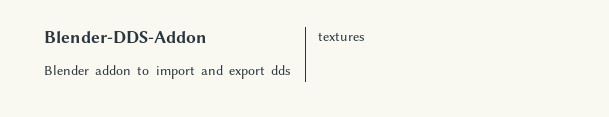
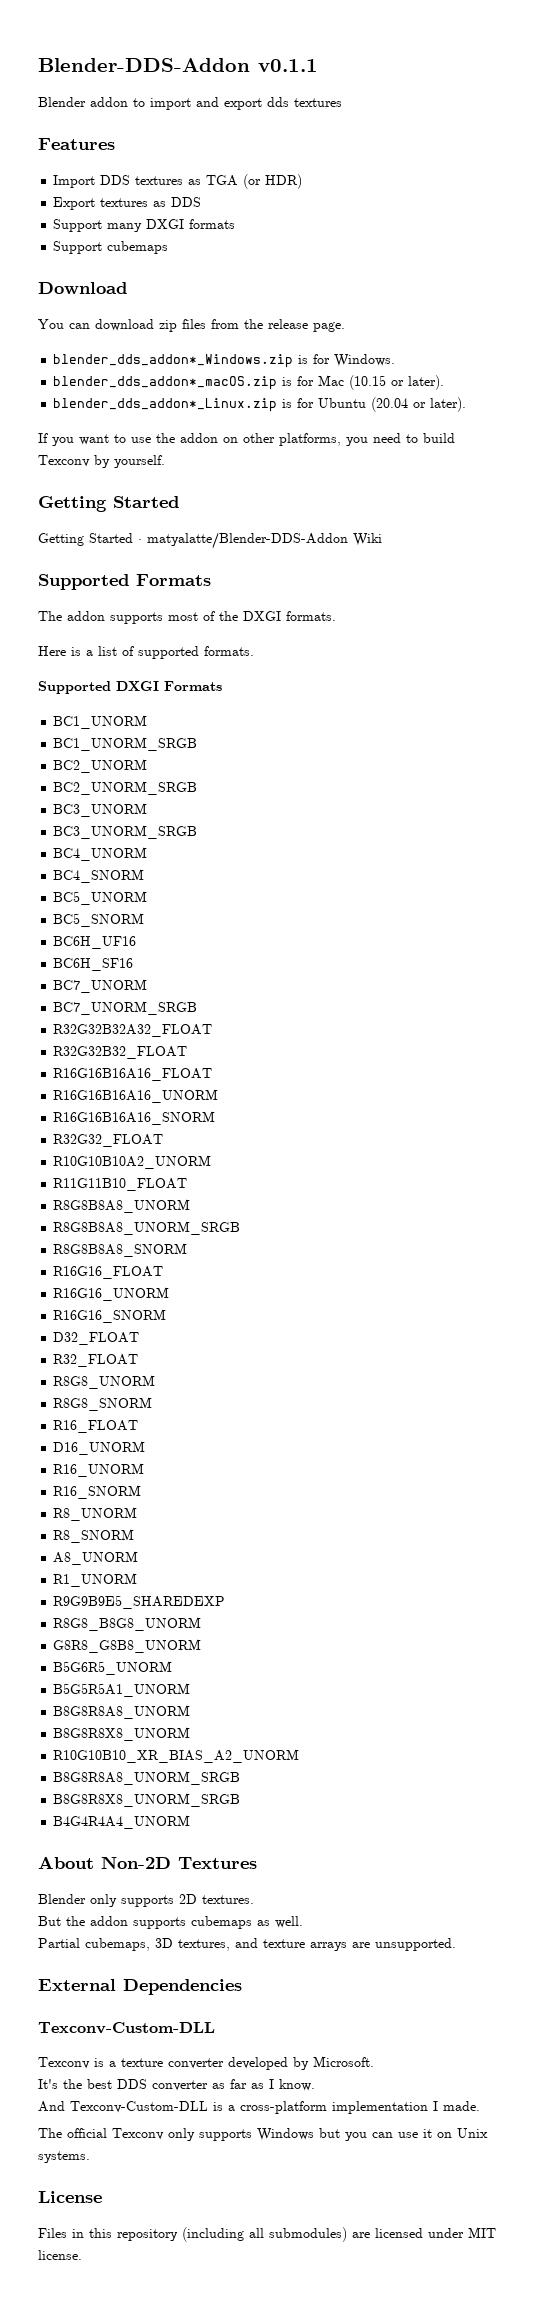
- Blender-DDS-Addon
+ Blender-DDS-Addon v0.1.1
+ Features
+ Import DDS textures as TGA (or HDR)
+ Export textures as DDS
+ Support many DXGI formats
+ Support cubemaps
+ Download
+ You can download zip files from the release page.
+ blender_dds_addon*_Windows.zip is for Windows.
+ blender_dds_addon*_macOS.zip is for Mac (10.15 or later).
+ blender_dds_addon*_Linux.zip is for Ubuntu (20.04 or later).
+ If you want to use the addon on other platforms, you need to build Texconv by yourself.
+ Getting Started
+ Getting Started · matyalatte/Blender-DDS-Addon Wiki
+ Supported Formats
+ The addon supports most of the DXGI formats.
+ Here is a list of supported formats.
+ Supported DXGI Formats
+ BC1_UNORM
+ BC1_UNORM_SRGB
+ BC2_UNORM
+ BC2_UNORM_SRGB
+ BC3_UNORM
+ BC3_UNORM_SRGB
+ BC4_UNORM
+ BC4_SNORM
+ BC5_UNORM
+ BC5_SNORM
+ BC6H_UF16
+ BC6H_SF16
+ BC7_UNORM
+ BC7_UNORM_SRGB
+ R32G32B32A32_FLOAT
+ R32G32B32_FLOAT
+ R16G16B16A16_FLOAT
+ R16G16B16A16_UNORM
+ R16G16B16A16_SNORM
+ R32G32_FLOAT
+ R10G10B10A2_UNORM
+ R11G11B10_FLOAT
+ R8G8B8A8_UNORM
+ R8G8B8A8_UNORM_SRGB
+ R8G8B8A8_SNORM
+ R16G16_FLOAT
+ R16G16_UNORM
+ R16G16_SNORM
+ D32_FLOAT
+ R32_FLOAT
+ R8G8_UNORM
+ R8G8_SNORM
+ R16_FLOAT
+ D16_UNORM
+ R16_UNORM
+ R16_SNORM
+ R8_UNORM
+ R8_SNORM
+ A8_UNORM
+ R1_UNORM
+ R9G9B9E5_SHAREDEXP
+ R8G8_B8G8_UNORM
+ G8R8_G8B8_UNORM
+ B5G6R5_UNORM
+ B5G5R5A1_UNORM
+ B8G8R8A8_UNORM
+ B8G8R8X8_UNORM
+ R10G10B10_XR_BIAS_A2_UNORM
+ B8G8R8A8_UNORM_SRGB
+ B8G8R8X8_UNORM_SRGB
+ B4G4R4A4_UNORM
+ About Non-2D Textures
+ Blender only supports 2D textures.
+ But the addon supports cubemaps as well.
+ Partial cubemaps, 3D textures, and texture arrays are unsupported.
+ External Dependencies
+ Texconv-Custom-DLL
+ Texconv is a texture converter developed by Microsoft.
+ It's the best DDS converter as far as I know.
+ And Texconv-Custom-DLL is a cross-platform implementation I made.
+ The official Texconv only supports Windows but you can use it on Unix systems.
+ License
+ Files in this repository (including all submodules) are licensed under MIT license.

